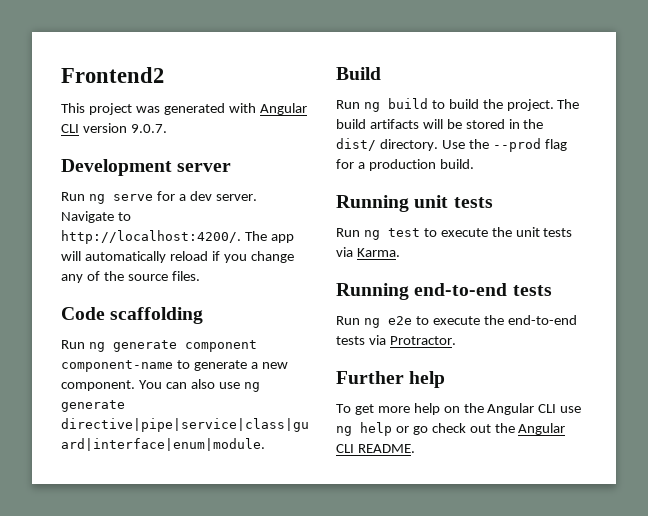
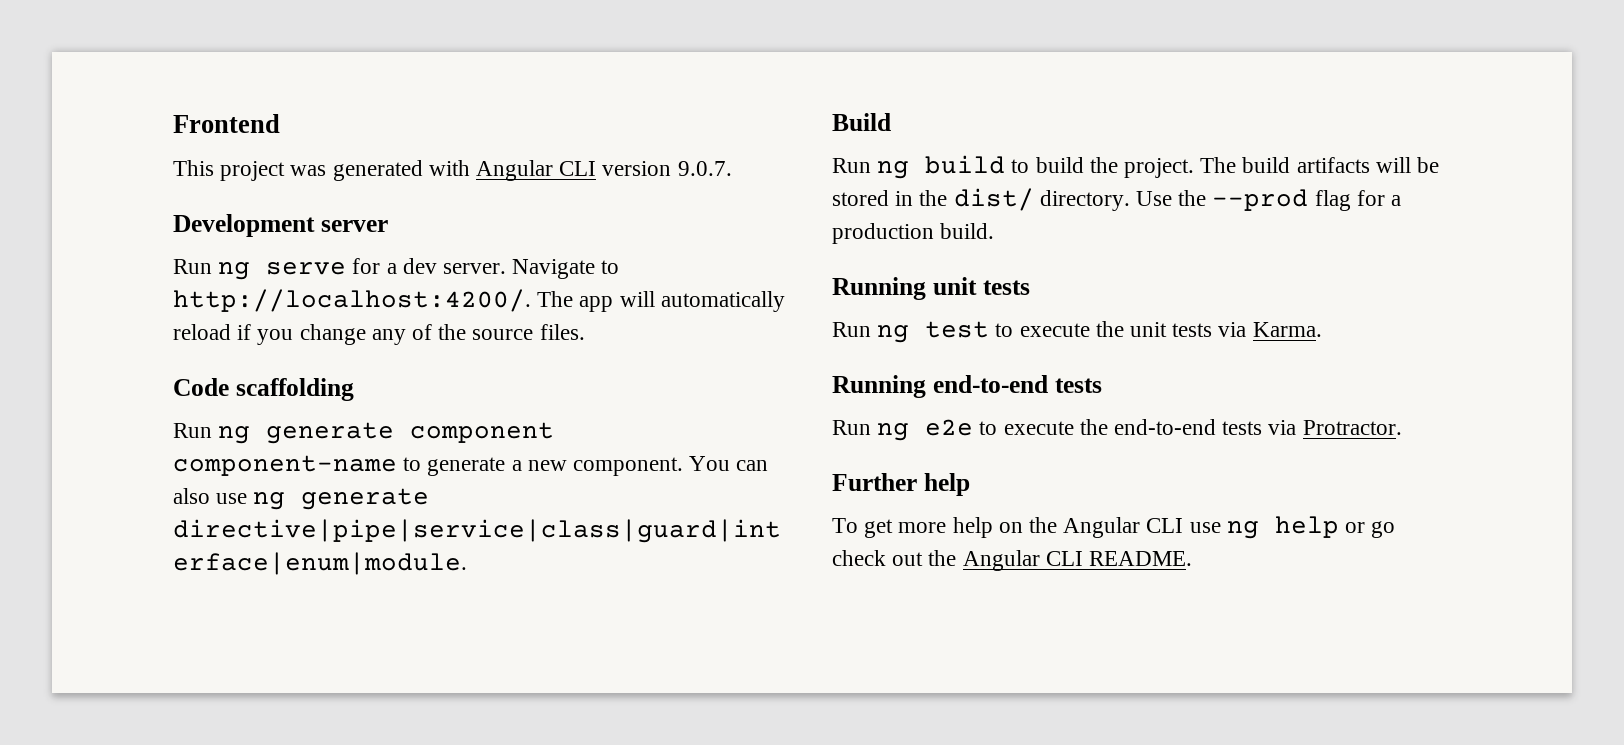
- Frontend2
+ Frontend

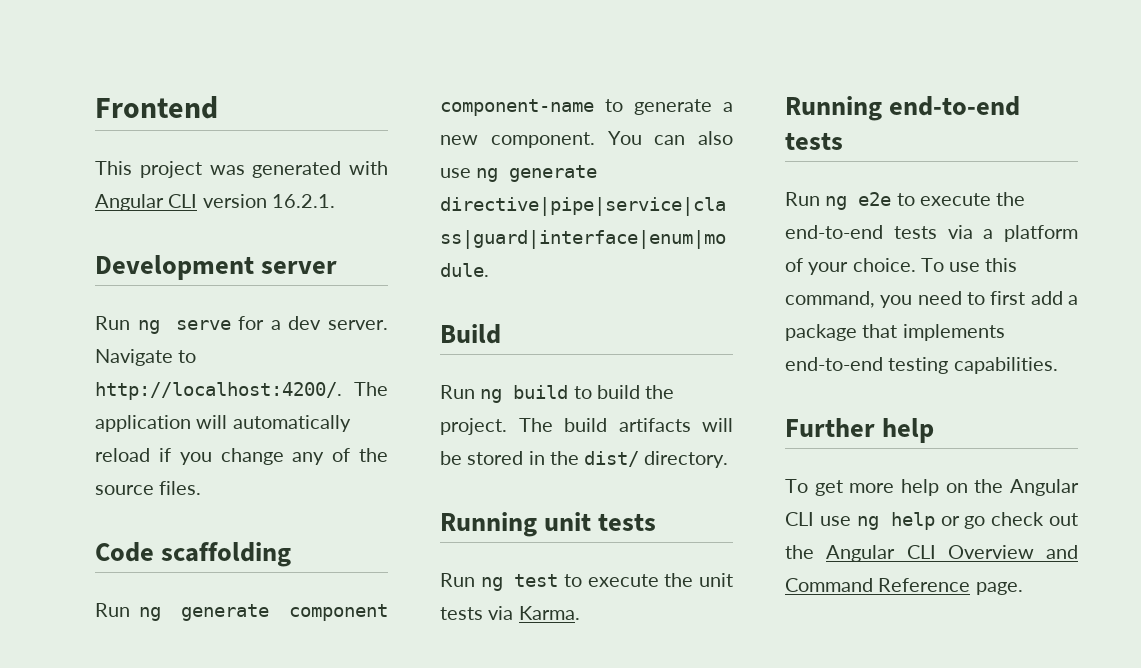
- This project was generated with Angular CLI version 9.0.7.
+ This project was generated with Angular CLI version 16.2.1.
- The app will automatically reload if you change any of the source files.
+ The application will automatically reload if you change any of the source files.
- Use the --prod flag for a production build.
- Run ng e2e to execute the end-to-end tests via Protractor.
+ Run ng e2e to execute the end-to-end tests via a platform of your choice. To use this command, you need to first add a package that implements end-to-end testing capabilities.
- To get more help on the Angular CLI use ng help or go check out the Angular CLI README.
+ To get more help on the Angular CLI use ng help or go check out the Angular CLI Overview and Command Reference page.

